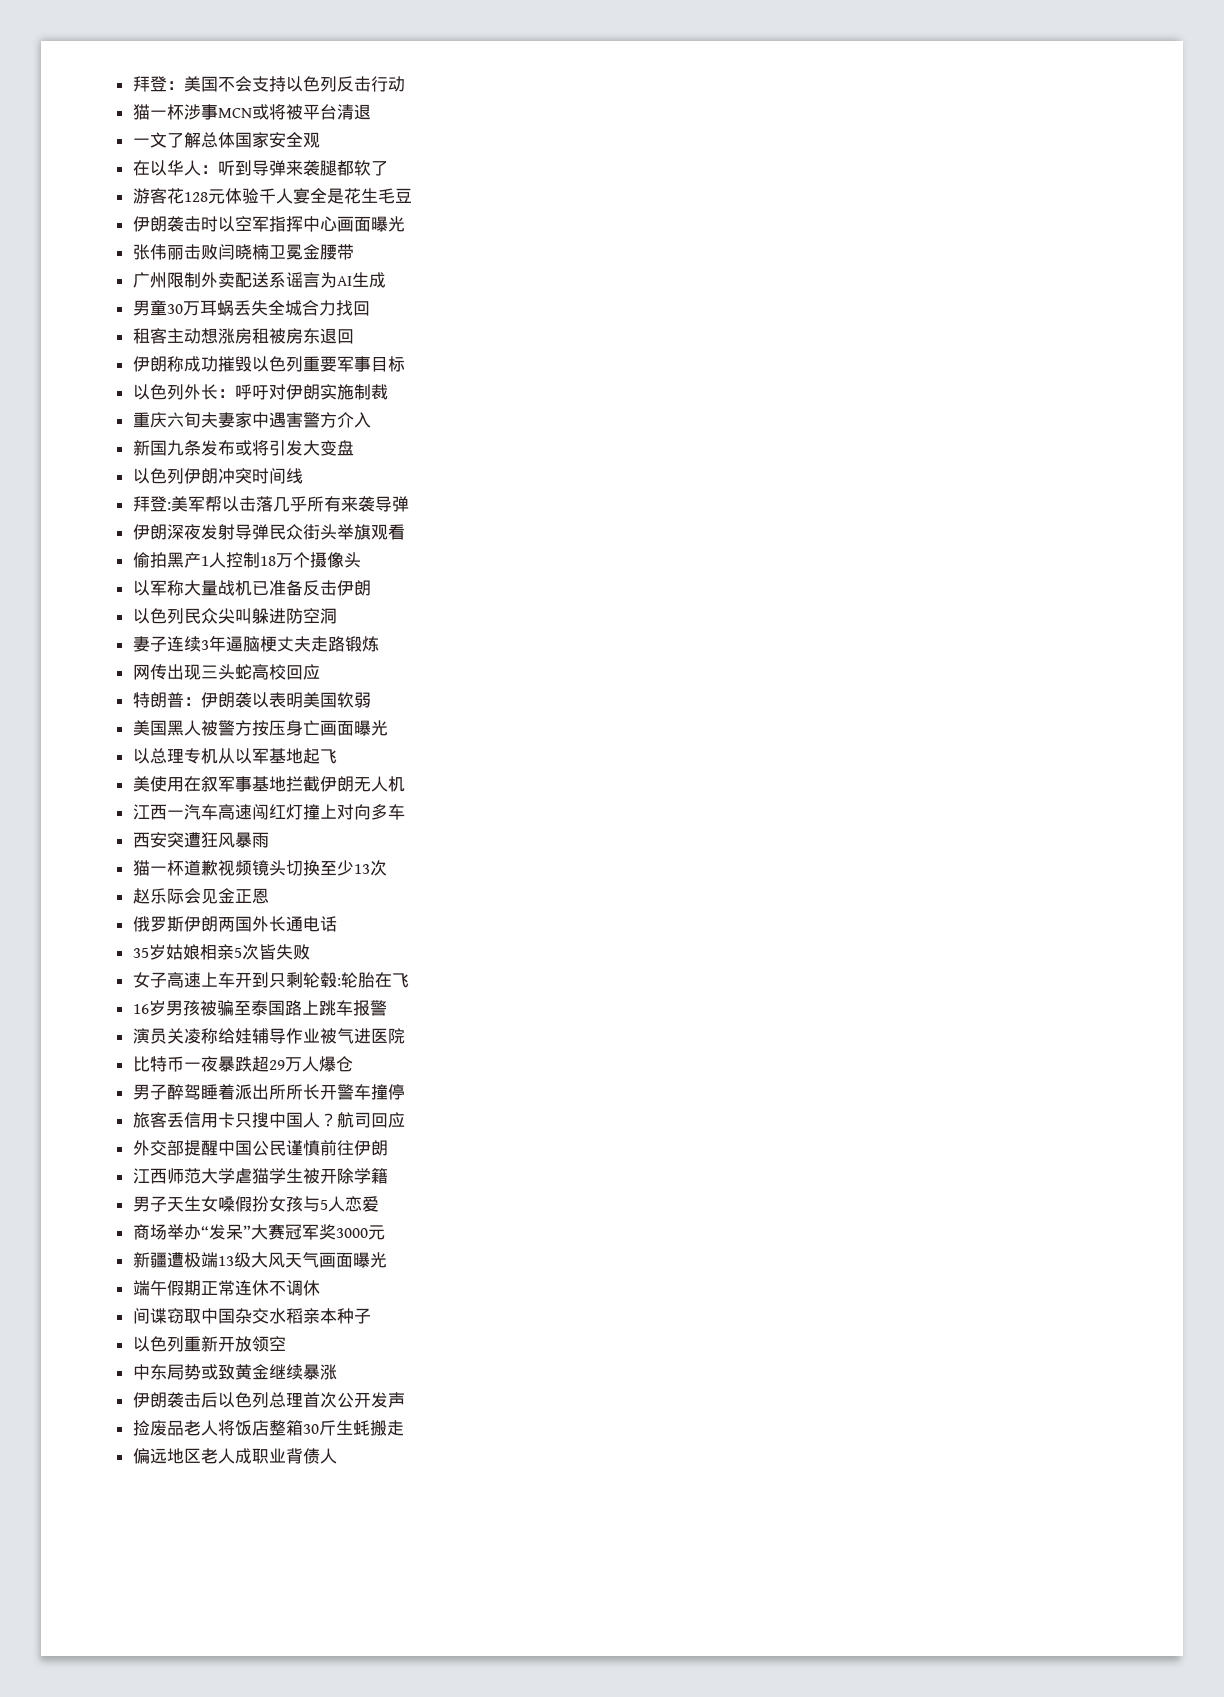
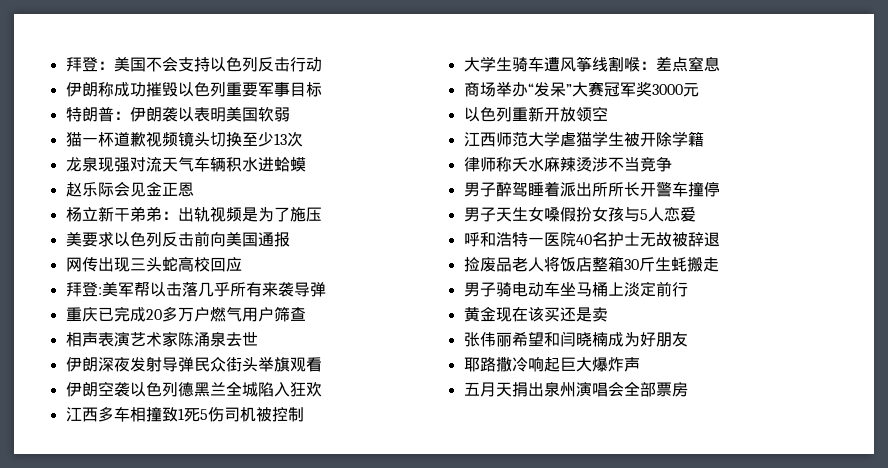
- 猫一杯涉事MCN或将被平台清退
- 一文了解总体国家安全观
- 在以华人：听到导弹来袭腿都软了
- 游客花128元体验千人宴全是花生毛豆
- 伊朗袭击时以空军指挥中心画面曝光
- 张伟丽击败闫晓楠卫冕金腰带
- 广州限制外卖配送系谣言为AI生成
- 男童30万耳蜗丢失全城合力找回
- 租客主动想涨房租被房东退回
- 以色列外长：呼吁对伊朗实施制裁
- 重庆六旬夫妻家中遇害警方介入
- 新国九条发布或将引发大变盘
- 以色列伊朗冲突时间线
+ 特朗普：伊朗袭以表明美国软弱
+ 猫一杯道歉视频镜头切换至少13次
+ 龙泉现强对流天气车辆积水进蛤蟆
+ 赵乐际会见金正恩
+ 杨立新干弟弟：出轨视频是为了施压
+ 美要求以色列反击前向美国通报
+ 网传出现三头蛇高校回应
+ 重庆已完成20多万户燃气用户筛查
+ 相声表演艺术家陈涌泉去世
- 偷拍黑产1人控制18万个摄像头
- 以军称大量战机已准备反击伊朗
- 以色列民众尖叫躲进防空洞
- 妻子连续3年逼脑梗丈夫走路锻炼
- 网传出现三头蛇高校回应
- 特朗普：伊朗袭以表明美国软弱
- 美国黑人被警方按压身亡画面曝光
- 以总理专机从以军基地起飞
- 美使用在叙军事基地拦截伊朗无人机
- 江西一汽车高速闯红灯撞上对向多车
- 西安突遭狂风暴雨
- 猫一杯道歉视频镜头切换至少13次
- 赵乐际会见金正恩
- 俄罗斯伊朗两国外长通电话
- 35岁姑娘相亲5次皆失败
- 女子高速上车开到只剩轮毂:轮胎在飞
- 16岁男孩被骗至泰国路上跳车报警
- 演员关凌称给娃辅导作业被气进医院
- 比特币一夜暴跌超29万人爆仓
+ 伊朗空袭以色列德黑兰全城陷入狂欢
+ 江西多车相撞致1死5伤司机被控制
+ 大学生骑车遭风筝线割喉：差点窒息
+ 商场举办“发呆”大赛冠军奖3000元
+ 以色列重新开放领空
+ 江西师范大学虐猫学生被开除学籍
+ 律师称夭水麻辣烫涉不当竞争
- 旅客丢信用卡只搜中国人？航司回应
- 外交部提醒中国公民谨慎前往伊朗
- 江西师范大学虐猫学生被开除学籍
- 商场举办“发呆”大赛冠军奖3000元
- 新疆遭极端13级大风天气画面曝光
- 端午假期正常连休不调休
- 间谍窃取中国杂交水稻亲本种子
- 以色列重新开放领空
- 中东局势或致黄金继续暴涨
- 伊朗袭击后以色列总理首次公开发声
+ 呼和浩特一医院40名护士无故被辞退
- 偏远地区老人成职业背债人
+ 男子骑电动车坐马桶上淡定前行
+ 黄金现在该买还是卖
+ 张伟丽希望和闫晓楠成为好朋友
+ 耶路撒冷响起巨大爆炸声
+ 五月天捐出泉州演唱会全部票房

